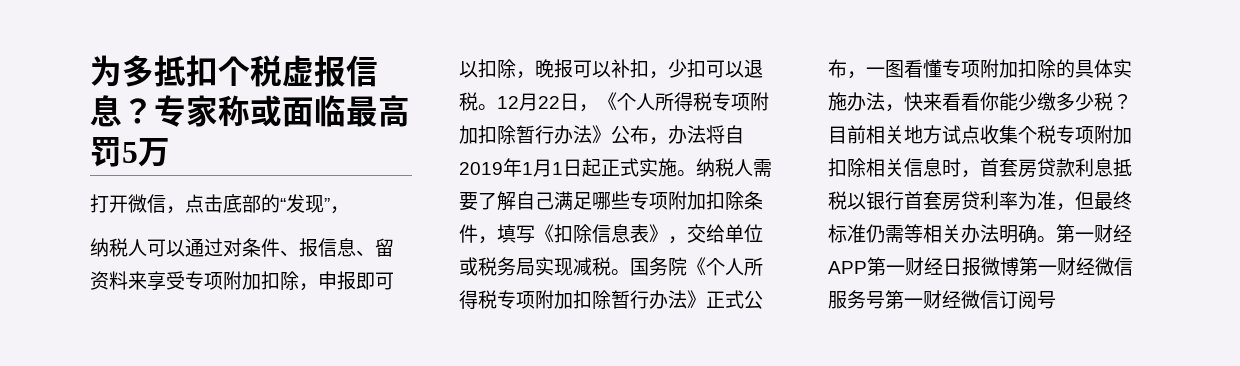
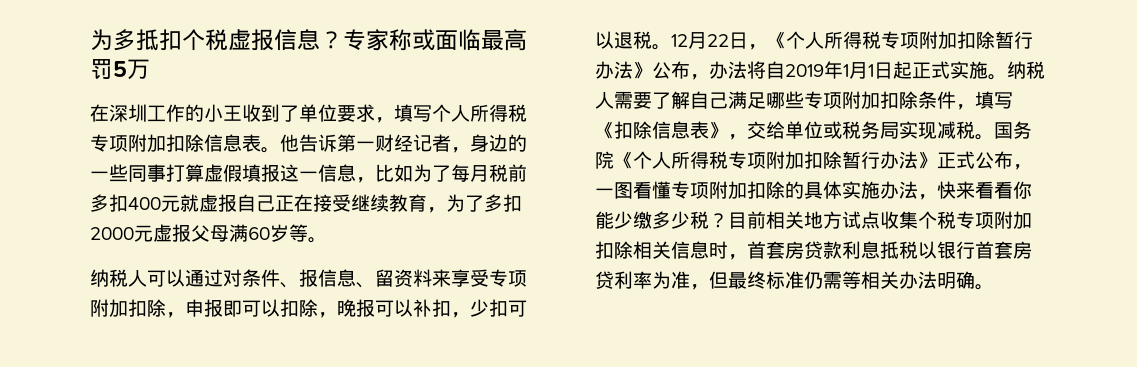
- 打开微信，点击底部的“发现”，
+ 在深圳工作的小王收到了单位要求，填写个人所得税专项附加扣除信息表。他告诉第一财经记者，身边的一些同事打算虚假填报这一信息，比如为了每月税前多扣400元就虚报自己正在接受继续教育，为了多扣2000元虚报父母满60岁等。
- 第一财经APP第一财经日报微博第一财经微信服务号第一财经微信订阅号

